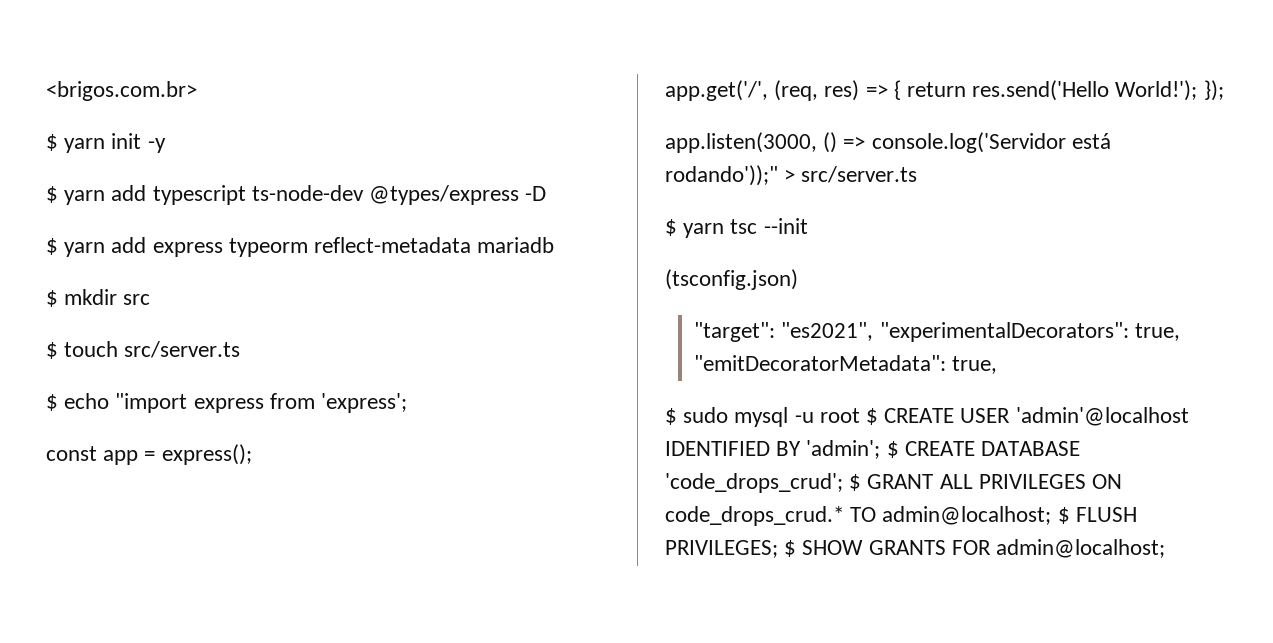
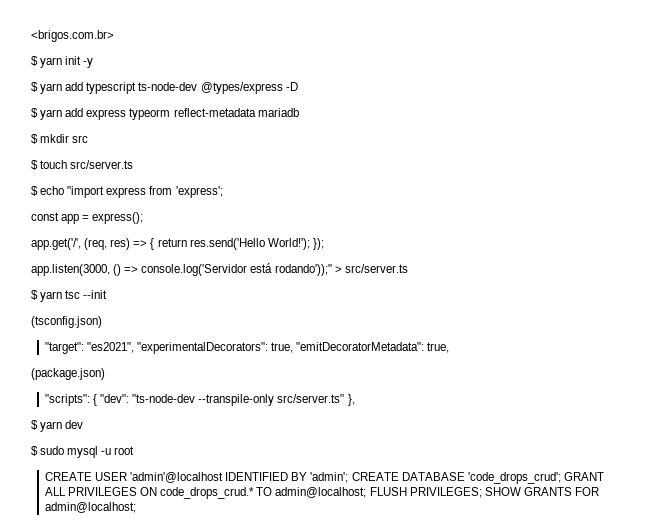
+ (package.json)
+ "scripts": { "dev": "ts-node-dev --transpile-only src/server.ts" },
+ $ yarn dev
- $ sudo mysql -u root $ CREATE USER 'admin'@localhost IDENTIFIED BY 'admin'; $ CREATE DATABASE 'code_drops_crud'; $ GRANT ALL PRIVILEGES ON code_drops_crud.* TO admin@localhost; $ FLUSH PRIVILEGES; $ SHOW GRANTS FOR admin@localhost;
+ $ sudo mysql -u root
+ CREATE USER 'admin'@localhost IDENTIFIED BY 'admin'; CREATE DATABASE 'code_drops_crud'; GRANT ALL PRIVILEGES ON code_drops_crud.* TO admin@localhost; FLUSH PRIVILEGES; SHOW GRANTS FOR admin@localhost;

